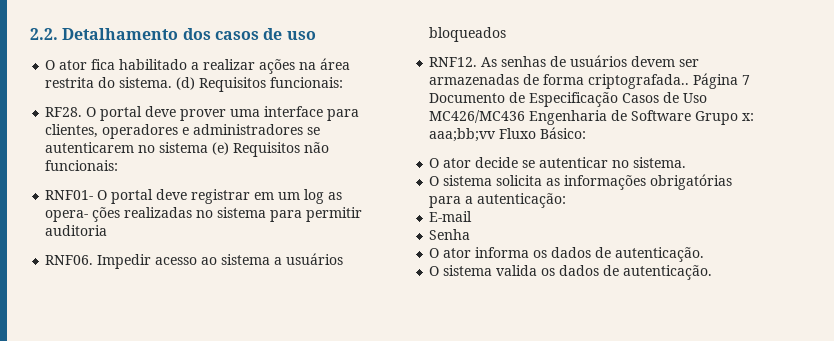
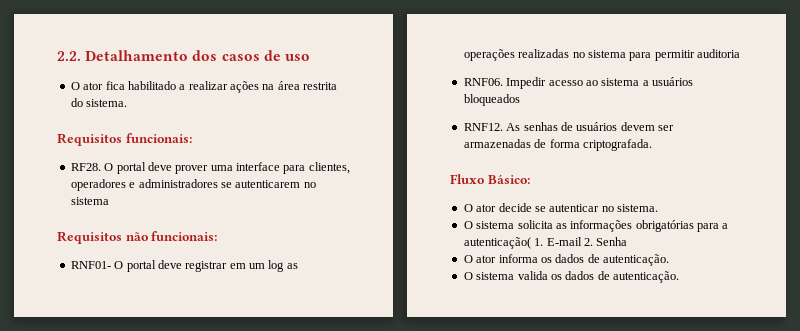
- O ator fica habilitado a realizar ações na área restrita do sistema. (d) Requisitos funcionais:
+ O ator fica habilitado a realizar ações na área restrita do sistema.
+ Requisitos funcionais:
- O portal deve prover uma interface para clientes, operadores e administradores se autenticarem no sistema (e) Requisitos não funcionais:
+ O portal deve prover uma interface para clientes, operadores e administradores se autenticarem no sistema
+ Requisitos não funcionais:
- RNF01- O portal deve registrar em um log as opera- ções realizadas no sistema para permitir auditoria
+ RNF01- O portal deve registrar em um log as operações realizadas no sistema para permitir auditoria
- As senhas de usuários devem ser armazenadas de forma criptografada.. Página 7 Documento de Especificação Casos de Uso MC426/MC436 Engenharia de Software Grupo x: aaa;bb;vv Fluxo Básico:
+ As senhas de usuários devem ser armazenadas de forma criptografada.
+ Fluxo Básico:
- O sistema solicita as informações obrigatórias para a autenticação:
- E-mail
- Senha
+ O sistema solicita as informações obrigatórias para a autenticação( 1. E-mail 2. Senha

